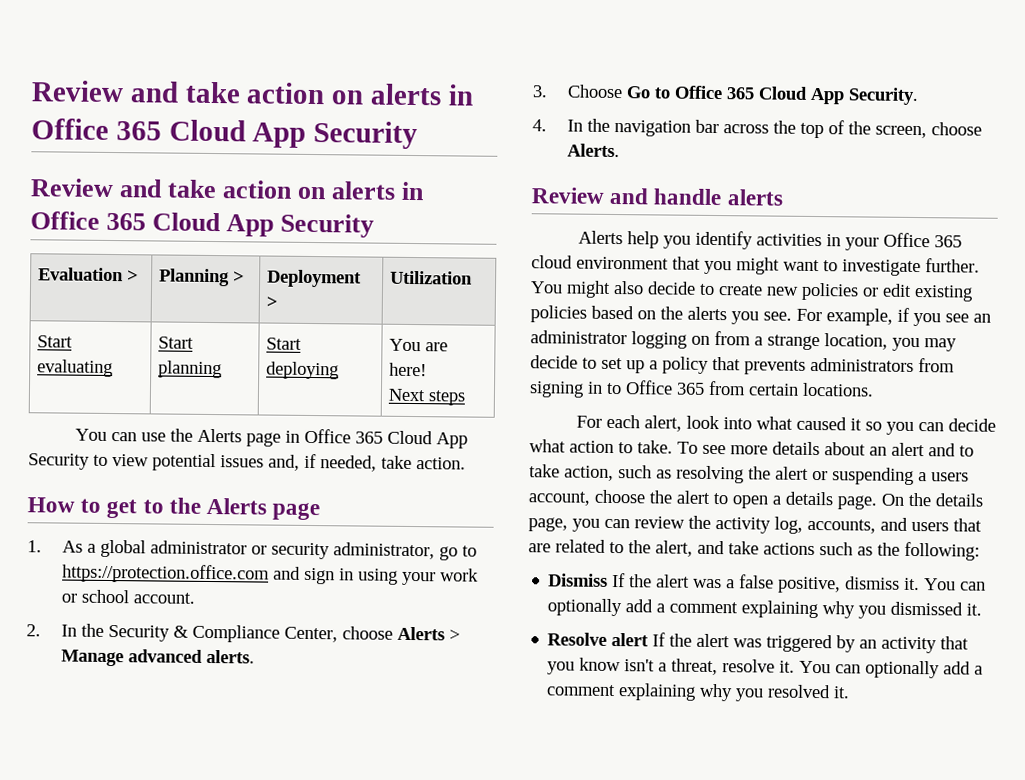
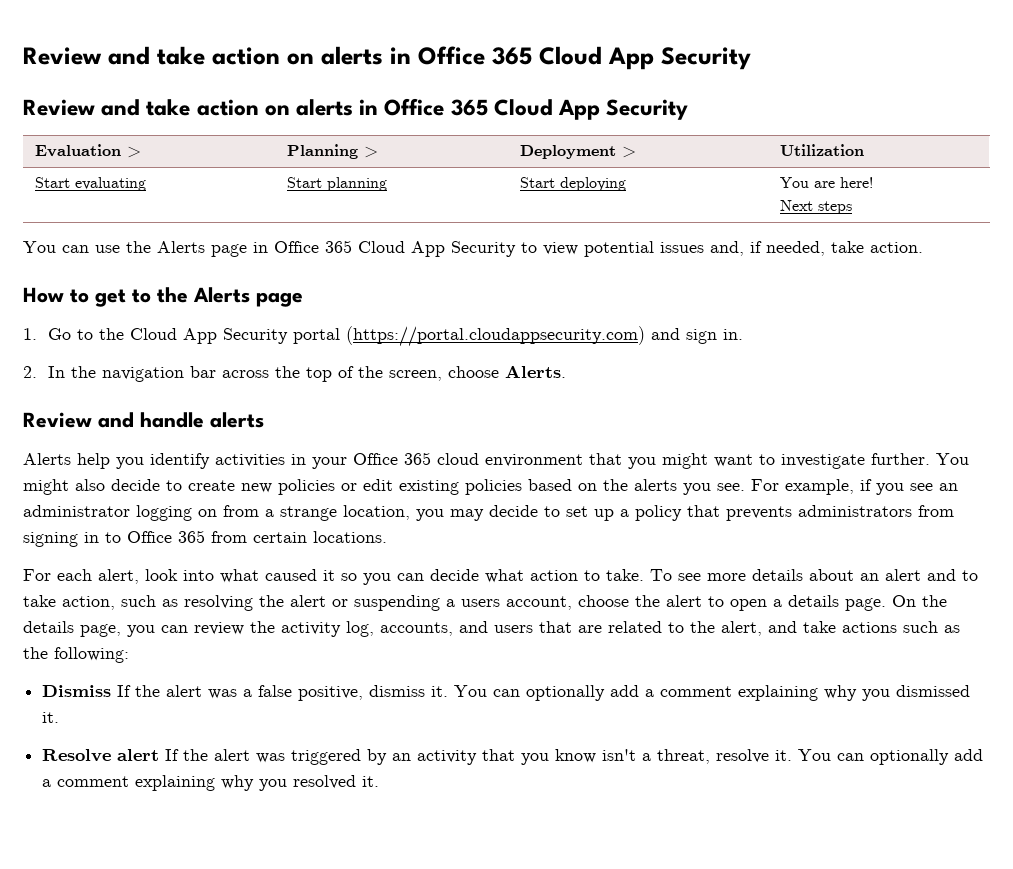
- 1. As a global administrator or security administrator, go to https://protection.office.com and sign in using your work or school account.
- 2. In the Security & Compliance Center, choose Alerts > Manage advanced alerts.
- 3. Choose Go to Office 365 Cloud App Security.
- 4. In the navigation bar across the top of the screen, choose Alerts.
+ 1. Go to the Cloud App Security portal (https://portal.cloudappsecurity.com) and sign in.
+ 2. In the navigation bar across the top of the screen, choose Alerts.

